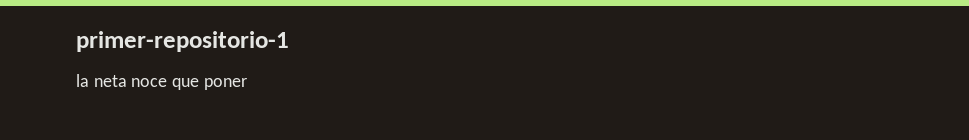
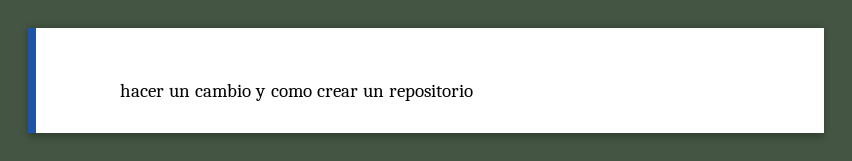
- primer-repositorio-1
- la neta noce que poner
+ hacer un cambio y como crear un repositorio

